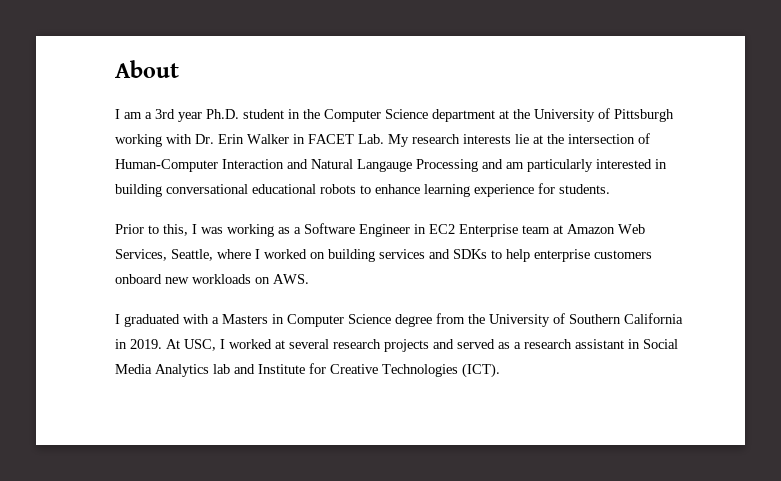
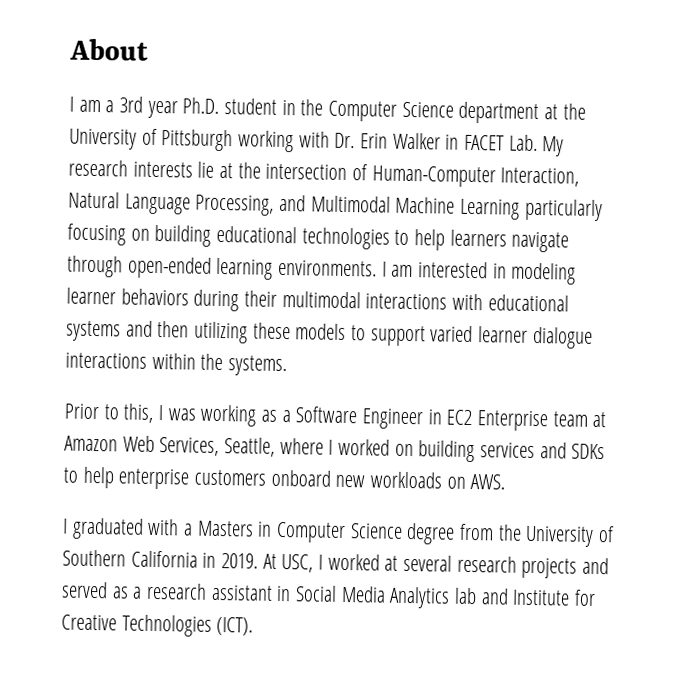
- I am a 3rd year Ph.D. student in the Computer Science department at the University of Pittsburgh working with Dr. Erin Walker in FACET Lab. My research interests lie at the intersection of Human-Computer Interaction and Natural Langauge Processing and am particularly interested in building conversational educational robots to enhance learning experience for students.
+ I am a 3rd year Ph.D. student in the Computer Science department at the University of Pittsburgh working with Dr. Erin Walker in FACET Lab. My research interests lie at the intersection of Human-Computer Interaction, Natural Language Processing, and Multimodal Machine Learning particularly focusing on building educational technologies to help learners navigate through open-ended learning environments. I am interested in modeling learner behaviors during their multimodal interactions with educational systems and then utilizing these models to support varied learner dialogue interactions within the systems.

